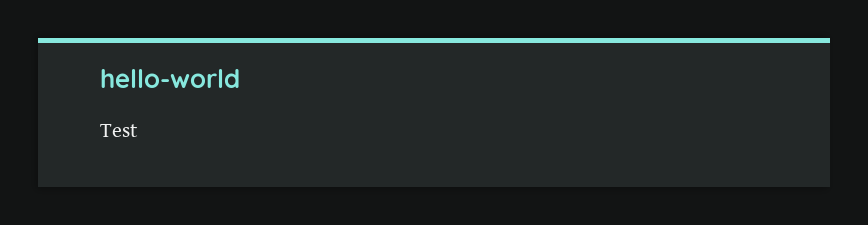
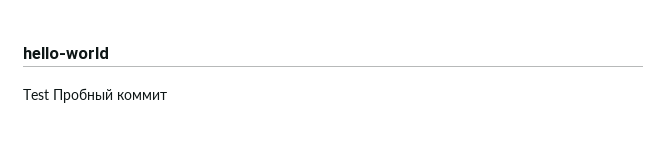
- Test
+ Test Пробный коммит

